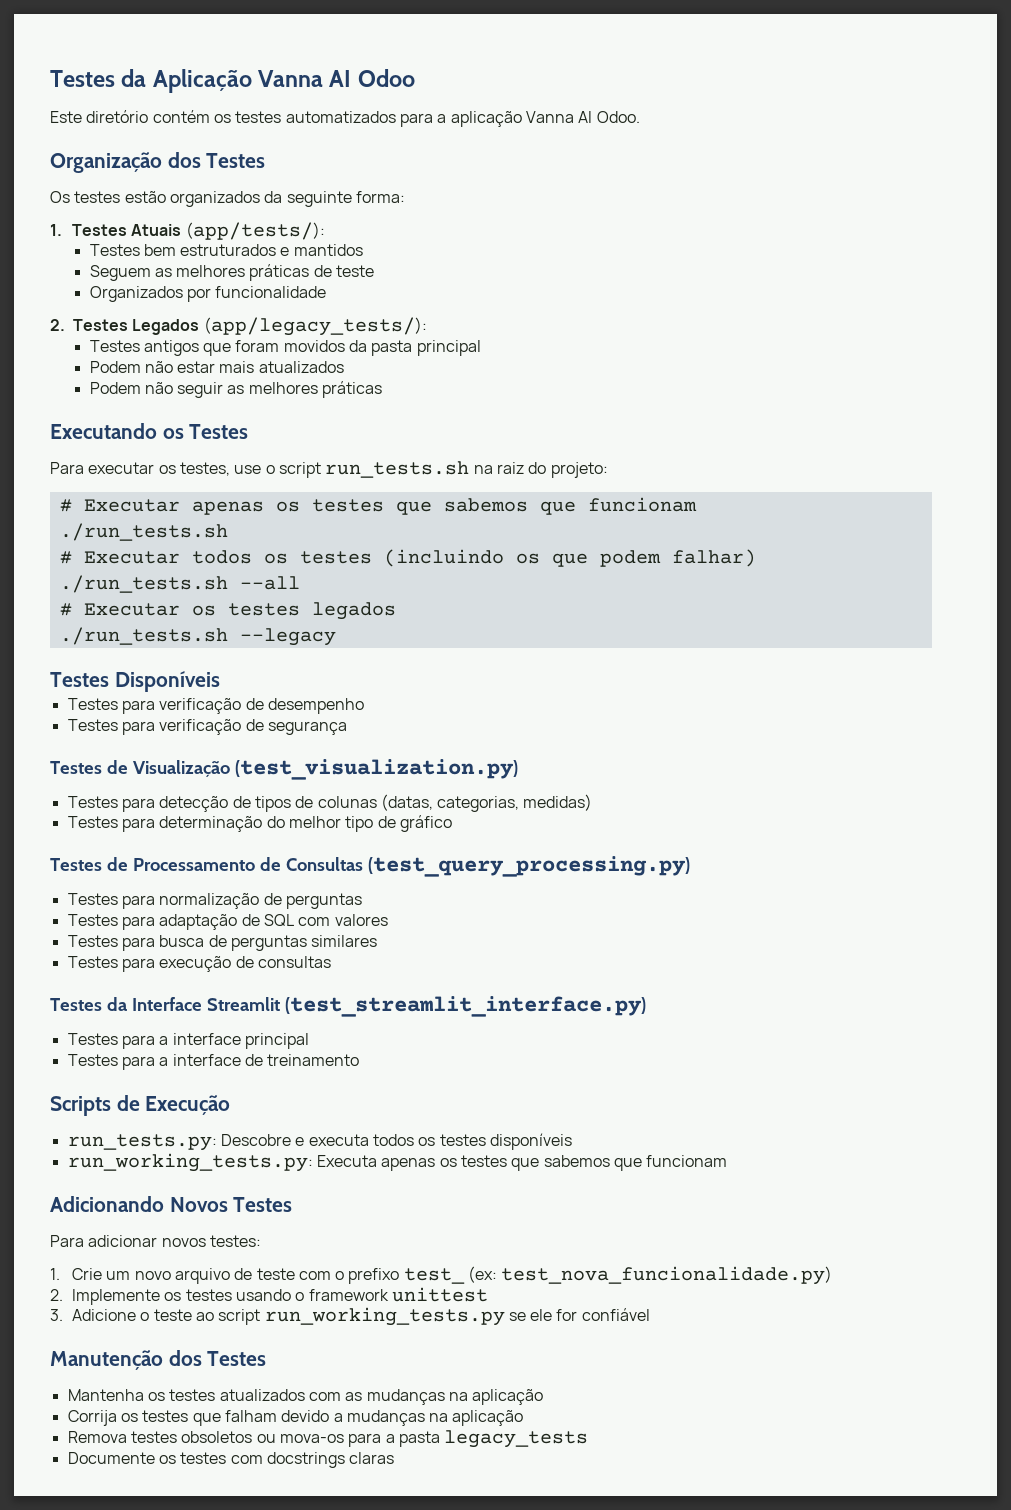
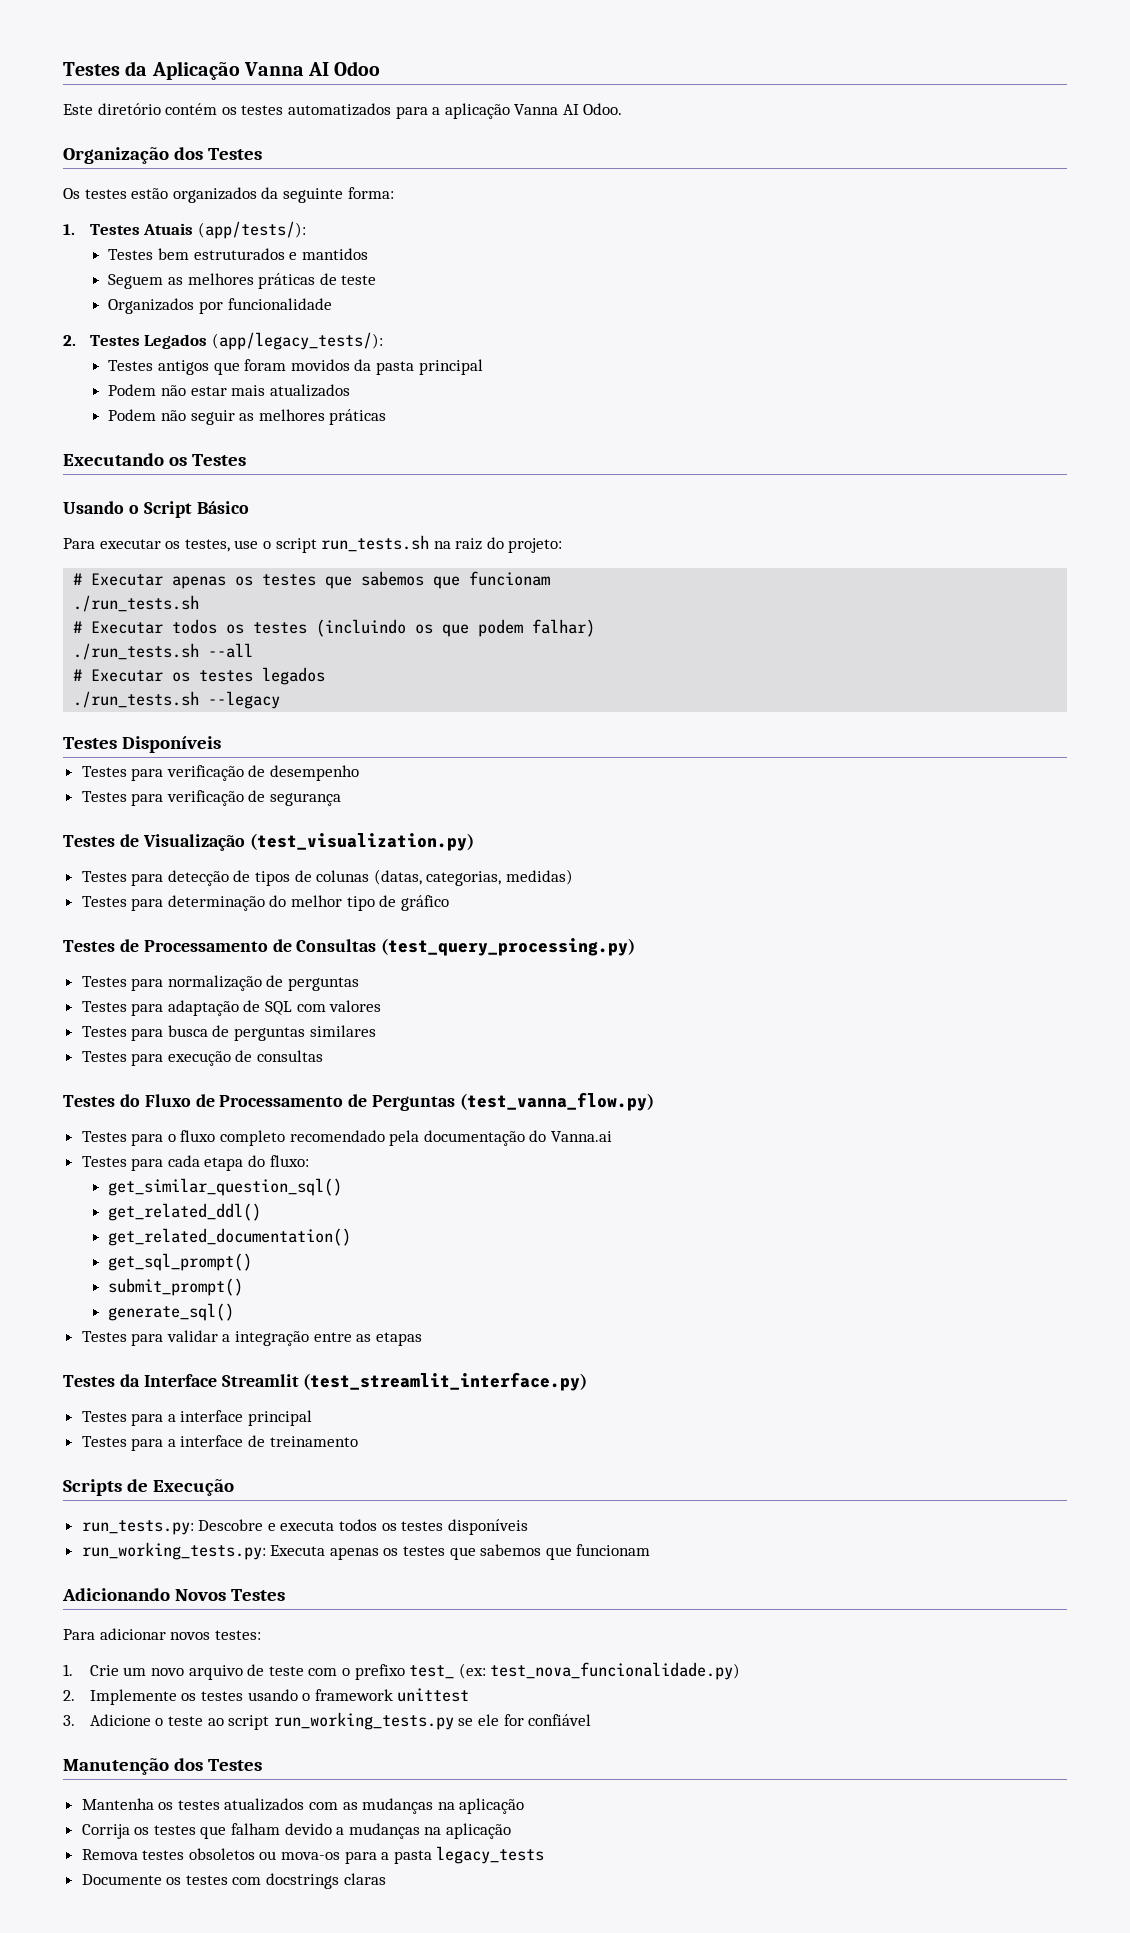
+ Usando o Script Básico
+ Testes do Fluxo de Processamento de Perguntas (test_vanna_flow.py)
+ Testes para o fluxo completo recomendado pela documentação do Vanna.ai
+ Testes para cada etapa do fluxo:
+ get_similar_question_sql()
+ get_related_ddl()
+ get_related_documentation()
+ get_sql_prompt()
+ submit_prompt()
+ generate_sql()
+ Testes para validar a integração entre as etapas

